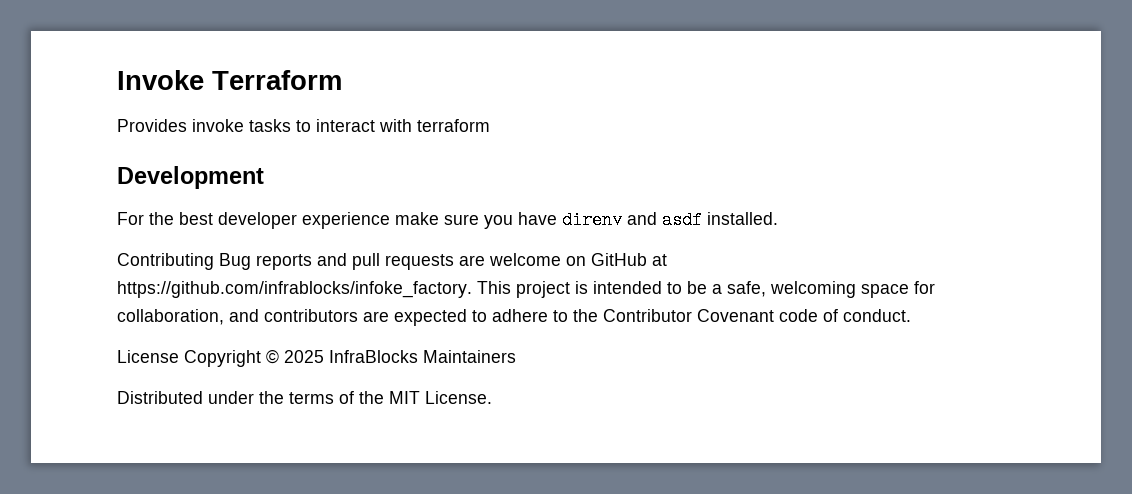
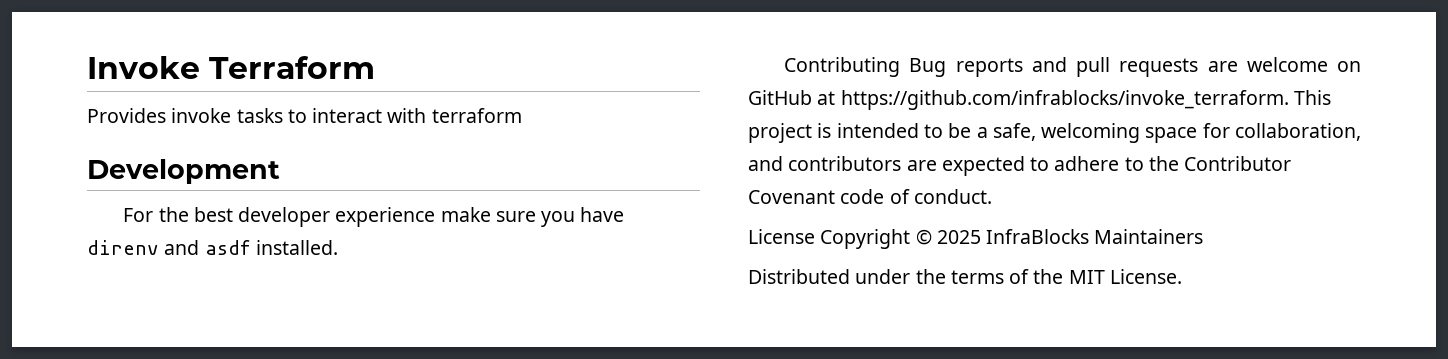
- Contributing Bug reports and pull requests are welcome on GitHub at https://github.com/infrablocks/infoke_factory. This project is intended to be a safe, welcoming space for collaboration, and contributors are expected to adhere to the Contributor Covenant code of conduct.
+ Contributing Bug reports and pull requests are welcome on GitHub at https://github.com/infrablocks/invoke_terraform. This project is intended to be a safe, welcoming space for collaboration, and contributors are expected to adhere to the Contributor Covenant code of conduct.

